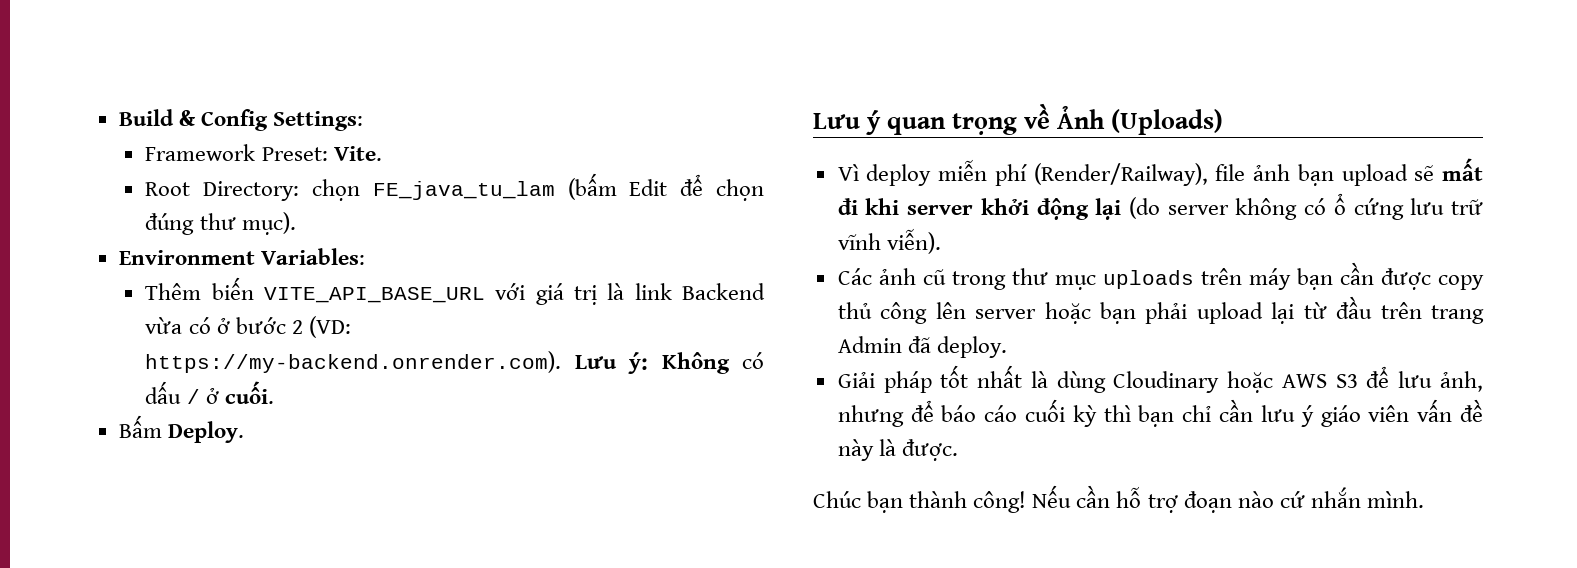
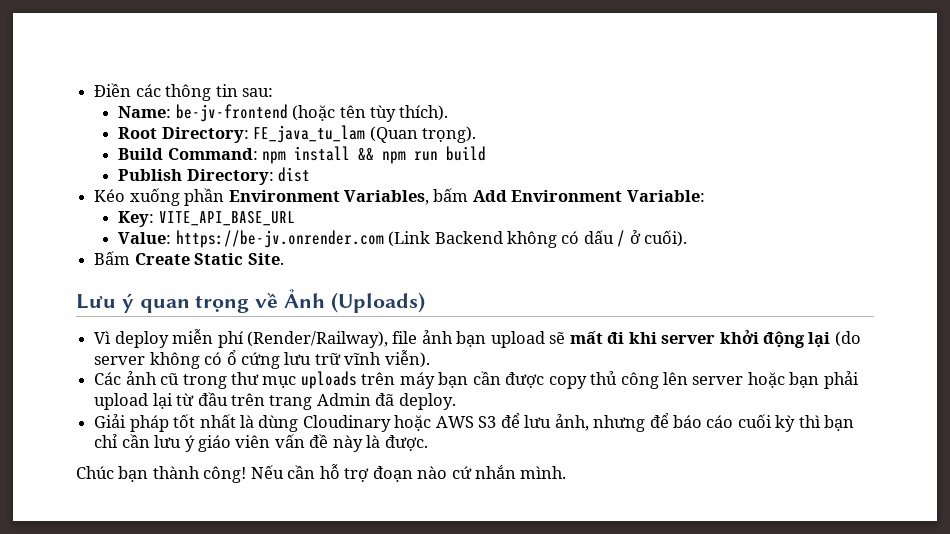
- Build & Config Settings:
- Framework Preset: Vite.
- Root Directory: chọn FE_java_tu_lam (bấm Edit để chọn đúng thư mục).
- Environment Variables:
- Thêm biến VITE_API_BASE_URL với giá trị là link Backend vừa có ở bước 2 (VD: https://my-backend.onrender.com). Lưu ý: Không có dấu / ở cuối.
+ Điền các thông tin sau:
+ Name: be-jv-frontend (hoặc tên tùy thích).
+ Root Directory: FE_java_tu_lam (Quan trọng).
+ Build Command: npm install && npm run build
+ Publish Directory: dist
+ Kéo xuống phần Environment Variables, bấm Add Environment Variable:
+ Key: VITE_API_BASE_URL
+ Value: https://be-jv.onrender.com (Link Backend không có dấu / ở cuối).
- Bấm Deploy.
+ Bấm Create Static Site.

